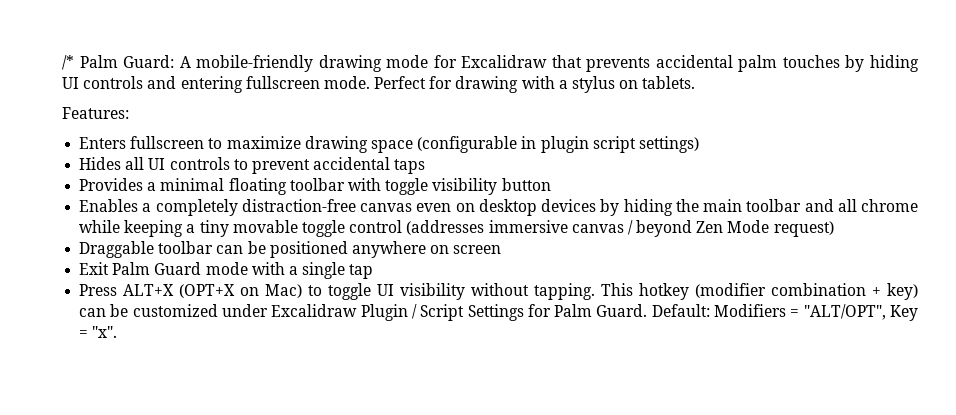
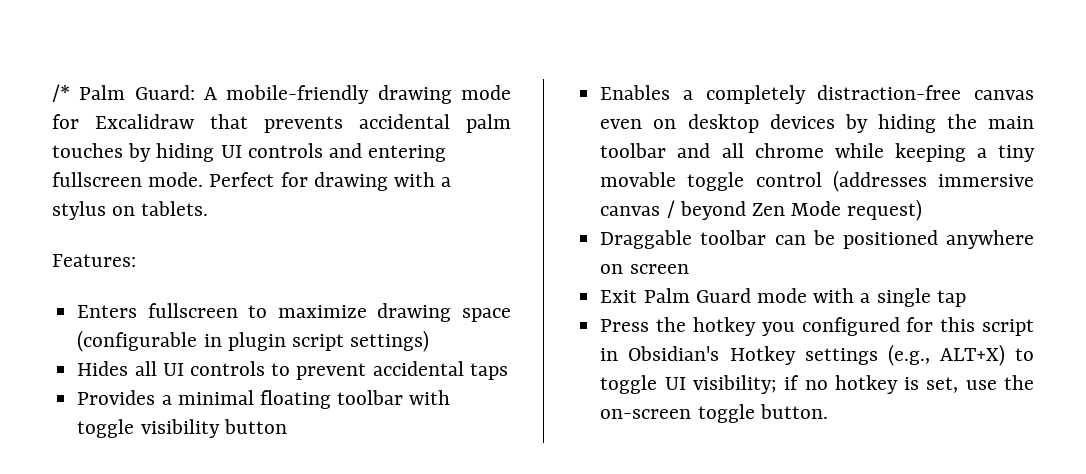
- Press ALT+X (OPT+X on Mac) to toggle UI visibility without tapping. This hotkey (modifier combination + key) can be customized under Excalidraw Plugin / Script Settings for Palm Guard. Default: Modifiers = "ALT/OPT", Key = "x".
+ Press the hotkey you configured for this script in Obsidian's Hotkey settings (e.g., ALT+X) to toggle UI visibility; if no hotkey is set, use the on-screen toggle button.

